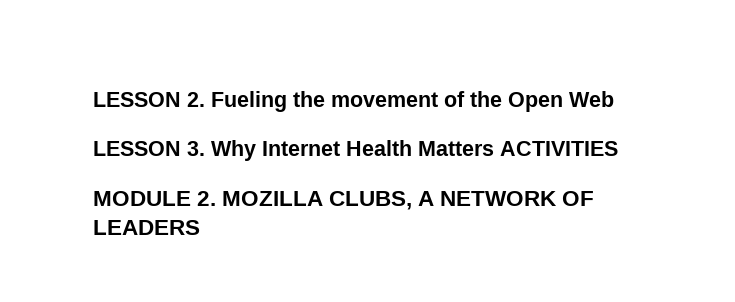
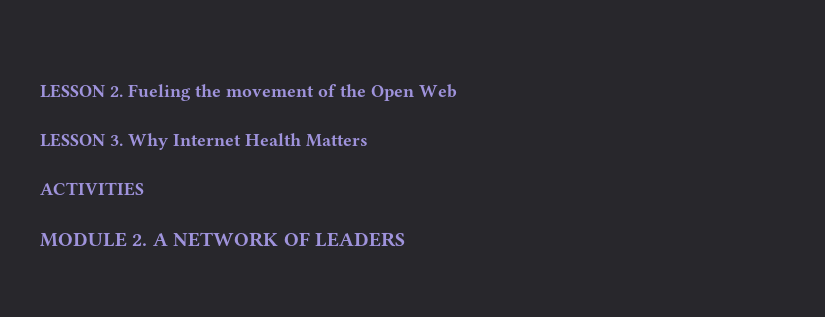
- LESSON 3. Why Internet Health Matters ACTIVITIES
+ LESSON 3. Why Internet Health Matters
+ ACTIVITIES
- MODULE 2. MOZILLA CLUBS, A NETWORK OF LEADERS
+ MODULE 2. A NETWORK OF LEADERS

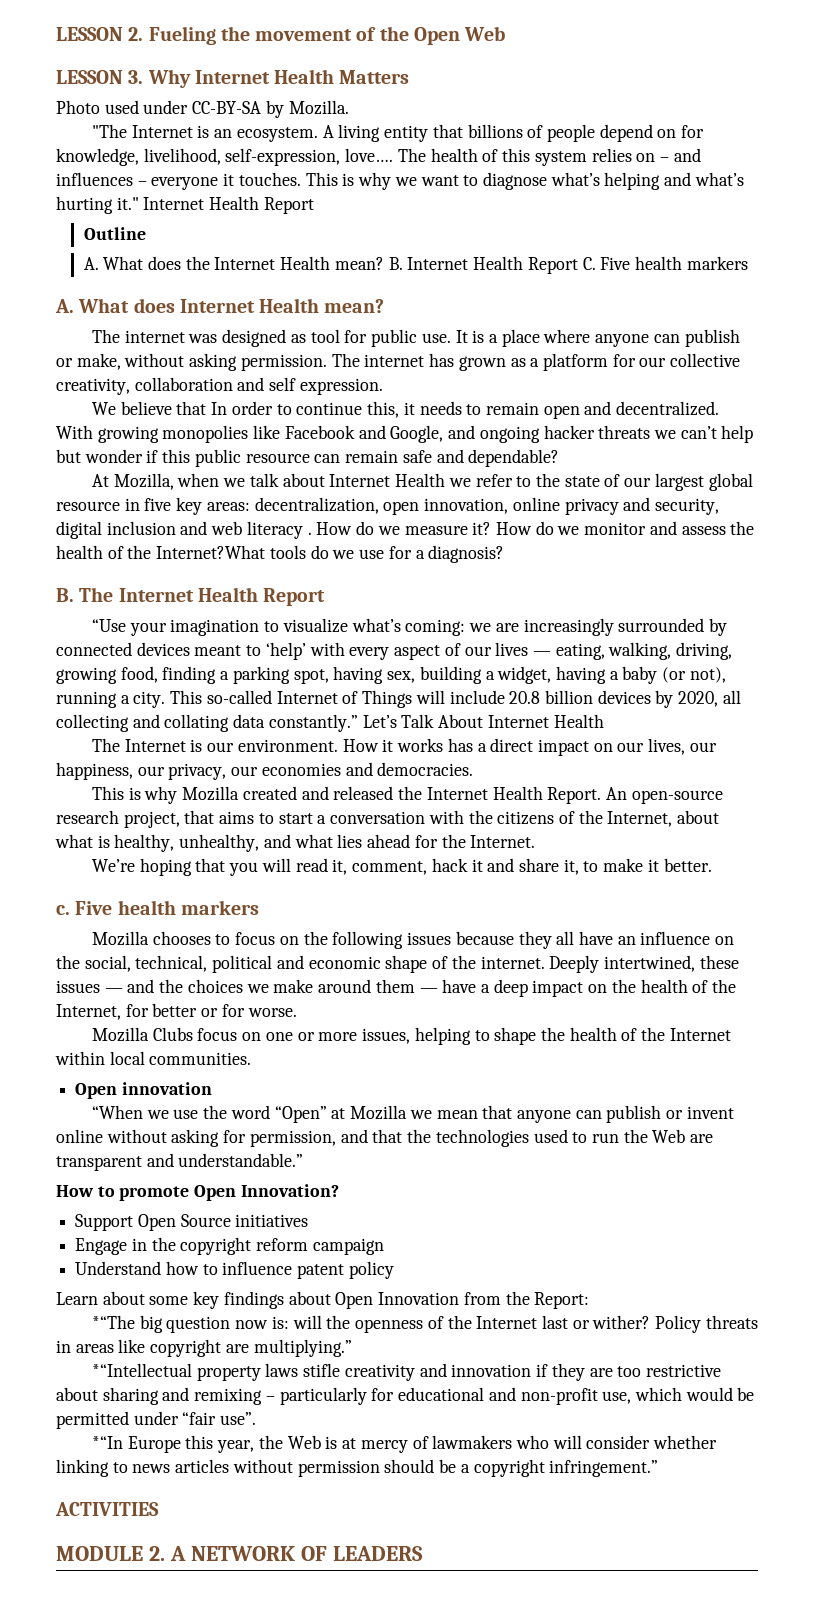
+ Photo used under CC-BY-SA by Mozilla.
+ "The Internet is an ecosystem. A living entity that billions of people depend on for knowledge, livelihood, self-expression, love…. The health of this system relies on – and influences – everyone it touches. This is why we want to diagnose what’s helping and what’s hurting it." Internet Health Report
+ Outline
+ A. What does the Internet Health mean? B. Internet Health Report C. Five health markers
+ A. What does Internet Health mean?
+ The internet was designed as tool for public use. It is a place where anyone can publish or make, without asking permission. The internet has grown as a platform for our collective creativity, collaboration and self expression.
+ We believe that In order to continue this, it needs to remain open and decentralized. With growing monopolies like Facebook and Google, and ongoing hacker threats we can’t help but wonder if this public resource can remain safe and dependable?
+ At Mozilla, when we talk about Internet Health we refer to the state of our largest global resource in five key areas: decentralization, open innovation, online privacy and security, digital inclusion and web literacy . How do we measure it? How do we monitor and assess the health of the Internet?What tools do we use for a diagnosis?
+ B. The Internet Health Report
+ “Use your imagination to visualize what’s coming: we are increasingly surrounded by connected devices meant to ‘help’ with every aspect of our lives — eating, walking, driving, growing food, finding a parking spot, having sex, building a widget, having a baby (or not), running a city. This so-called Internet of Things will include 20.8 billion devices by 2020, all collecting and collating data constantly.” Let’s Talk About Internet Health
+ The Internet is our environment. How it works has a direct impact on our lives, our happiness, our privacy, our economies and democracies.
+ This is why Mozilla created and released the Internet Health Report. An open-source research project, that aims to start a conversation with the citizens of the Internet, about what is healthy, unhealthy, and what lies ahead for the Internet.
+ We’re hoping that you will read it, comment, hack it and share it, to make it better.
+ c. Five health markers
+ Mozilla chooses to focus on the following issues because they all have an influence on the social, technical, political and economic shape of the internet. Deeply intertwined, these issues — and the choices we make around them — have a deep impact on the health of the Internet, for better or for worse.
+ Mozilla Clubs focus on one or more issues, helping to shape the health of the Internet within local communities.
+ Open innovation
+ “When we use the word “Open” at Mozilla we mean that anyone can publish or invent online without asking for permission, and that the technologies used to run the Web are transparent and understandable.”
+ How to promote Open Innovation?
+ Support Open Source initiatives
+ Engage in the copyright reform campaign
+ Understand how to influence patent policy
+ Learn about some key findings about Open Innovation from the Report:
+ *“The big question now is: will the openness of the Internet last or wither? Policy threats in areas like copyright are multiplying.”
+ *“Intellectual property laws stifle creativity and innovation if they are too restrictive about sharing and remixing – particularly for educational and non-profit use, which would be permitted under “fair use”.
+ *“In Europe this year, the Web is at mercy of lawmakers who will consider whether linking to news articles without permission should be a copyright infringement.”

